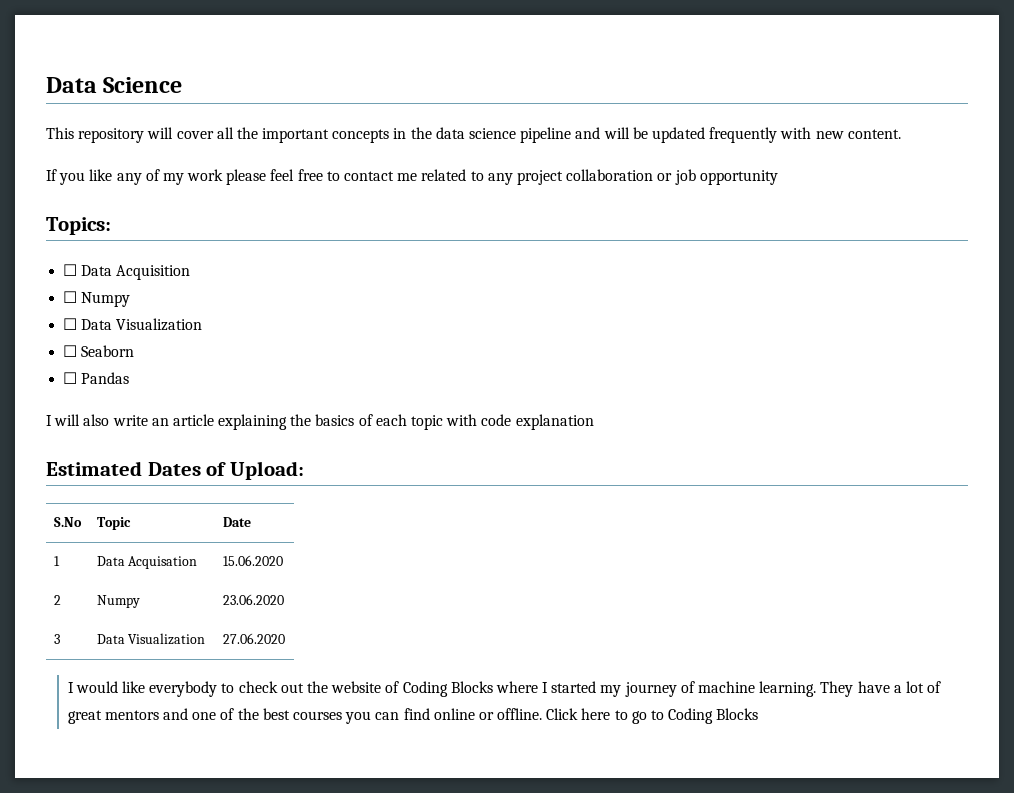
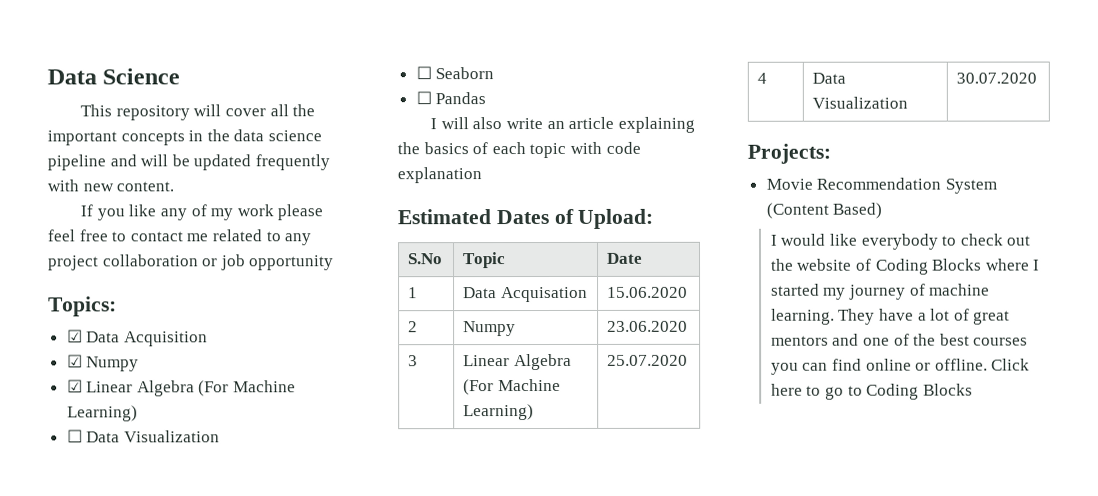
- ☐ Data Acquisition
+ ☑ Data Acquisition
- ☐ Numpy
+ ☑ Numpy
+ ☑ Linear Algebra (For Machine Learning)
- 3 | Data Visualization | 27.06.2020
+ 3 | Linear Algebra (For Machine Learning) | 25.07.2020
+ 4 | Data Visualization | 30.07.2020
+ Projects:
+ Movie Recommendation System (Content Based)

